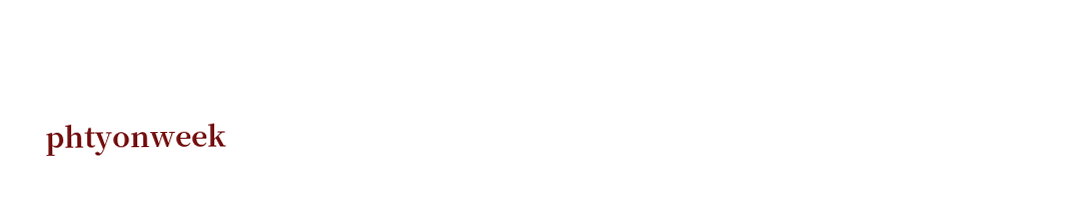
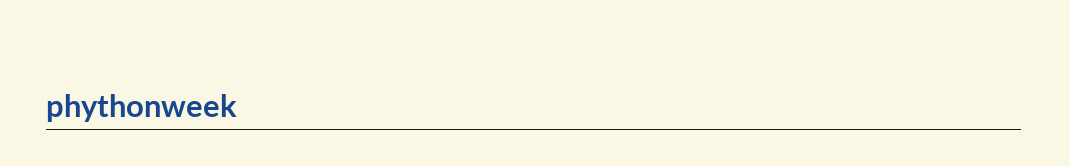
- phtyonweek
+ phythonweek

